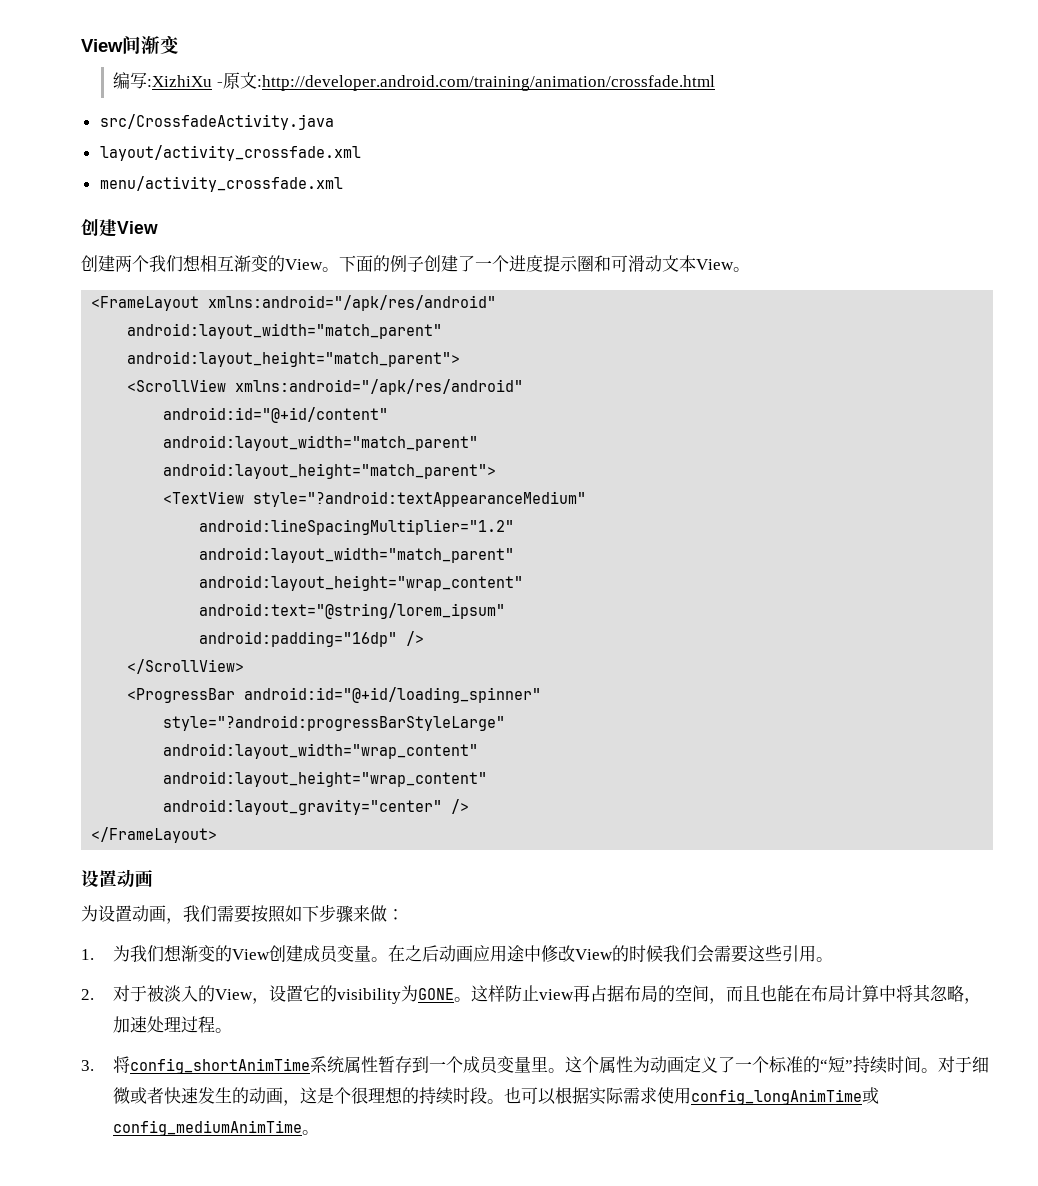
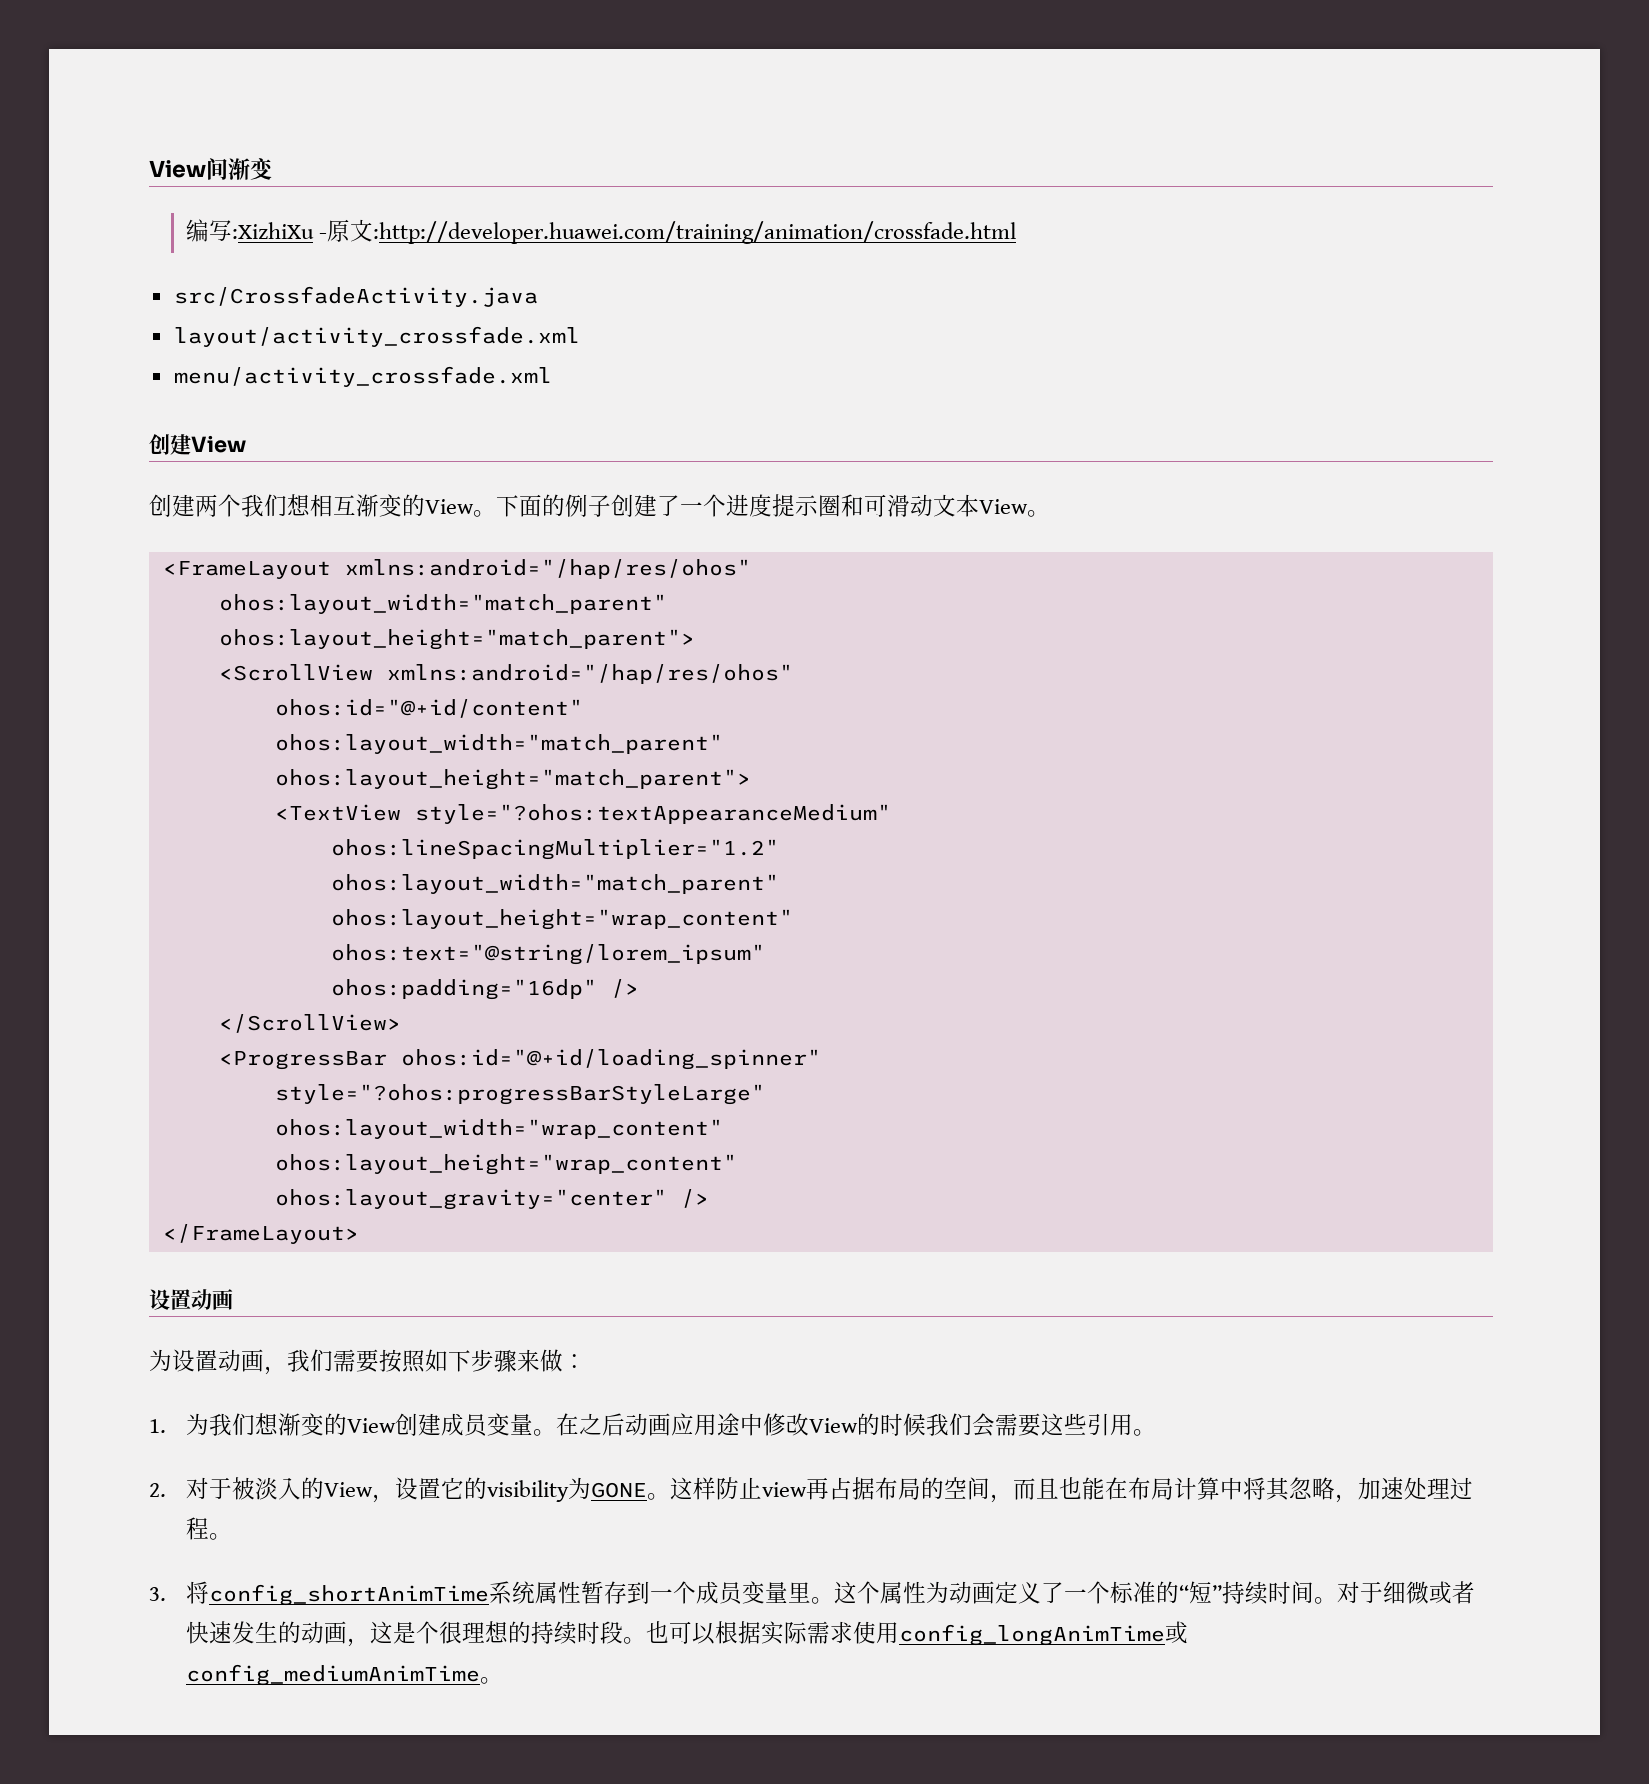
- 编写:XizhiXu -原文:http://developer.android.com/training/animation/crossfade.html
+ 编写:XizhiXu -原文:http://developer.huawei.com/training/animation/crossfade.html
- <FrameLayout xmlns:android="/apk/res/android"
- android:layout_width="match_parent"
- android:layout_height="match_parent">
- <ScrollView xmlns:android="/apk/res/android"
- android:id="@+id/content"
- android:layout_width="match_parent"
- android:layout_height="match_parent">
- <TextView style="?android:textAppearanceMedium"
- android:lineSpacingMultiplier="1.2"
- android:layout_width="match_parent"
- android:layout_height="wrap_content"
- android:text="@string/lorem_ipsum"
- android:padding="16dp" />
+ <FrameLayout xmlns:android="/hap/res/ohos"
+ ohos:layout_width="match_parent"
+ ohos:layout_height="match_parent">
+ <ScrollView xmlns:android="/hap/res/ohos"
+ ohos:id="@+id/content"
+ ohos:layout_width="match_parent"
+ ohos:layout_height="match_parent">
+ <TextView style="?ohos:textAppearanceMedium"
+ ohos:lineSpacingMultiplier="1.2"
+ ohos:layout_width="match_parent"
+ ohos:layout_height="wrap_content"
+ ohos:text="@string/lorem_ipsum"
+ ohos:padding="16dp" />
  </ScrollView>
- <ProgressBar android:id="@+id/loading_spinner"
- style="?android:progressBarStyleLarge"
- android:layout_width="wrap_content"
- android:layout_height="wrap_content"
- android:layout_gravity="center" />
+ <ProgressBar ohos:id="@+id/loading_spinner"
+ style="?ohos:progressBarStyleLarge"
+ ohos:layout_width="wrap_content"
+ ohos:layout_height="wrap_content"
+ ohos:layout_gravity="center" />

